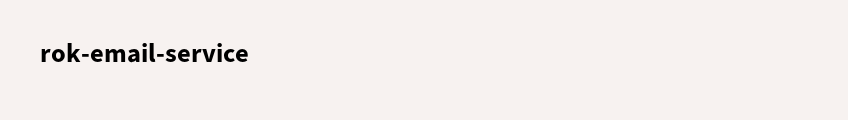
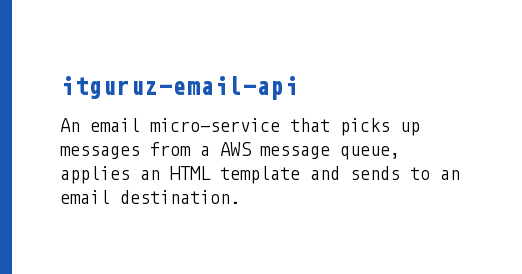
- rok-email-service
+ itguruz-email-api
+ An email micro-service that picks up messages from a AWS message queue, applies an HTML template and sends to an email destination.

